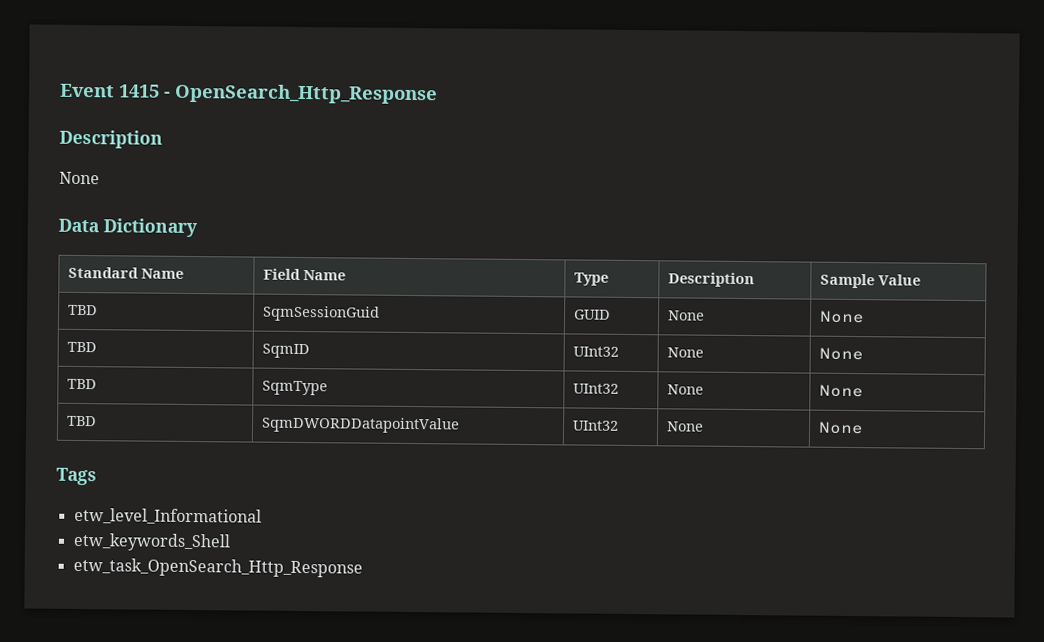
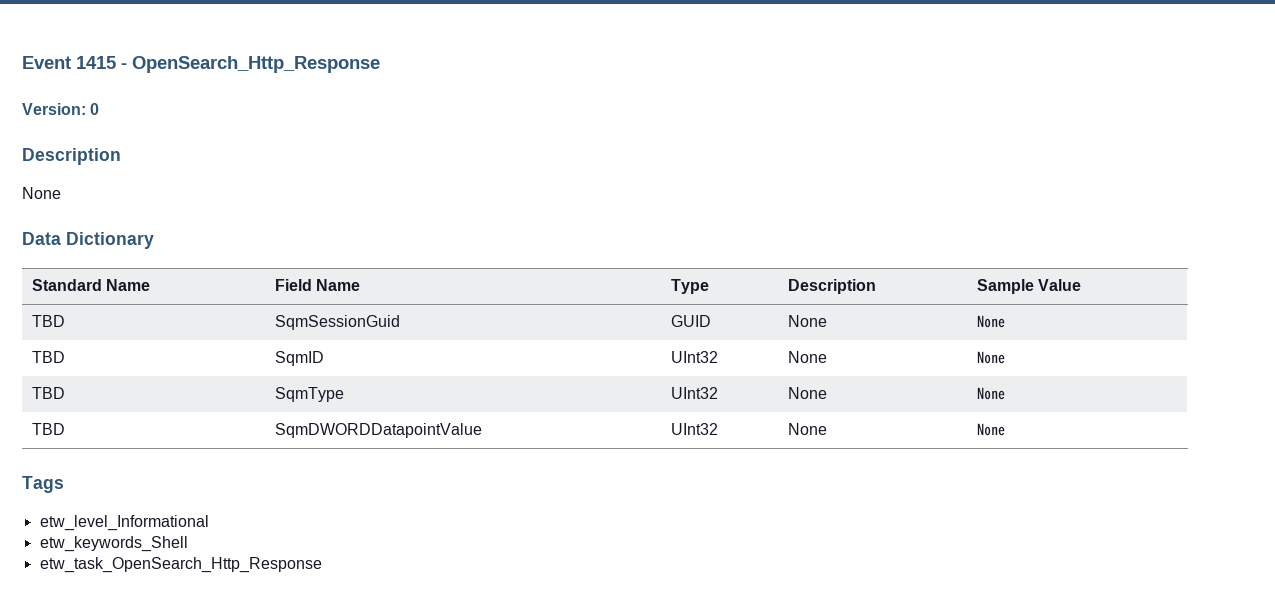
+ Version: 0

